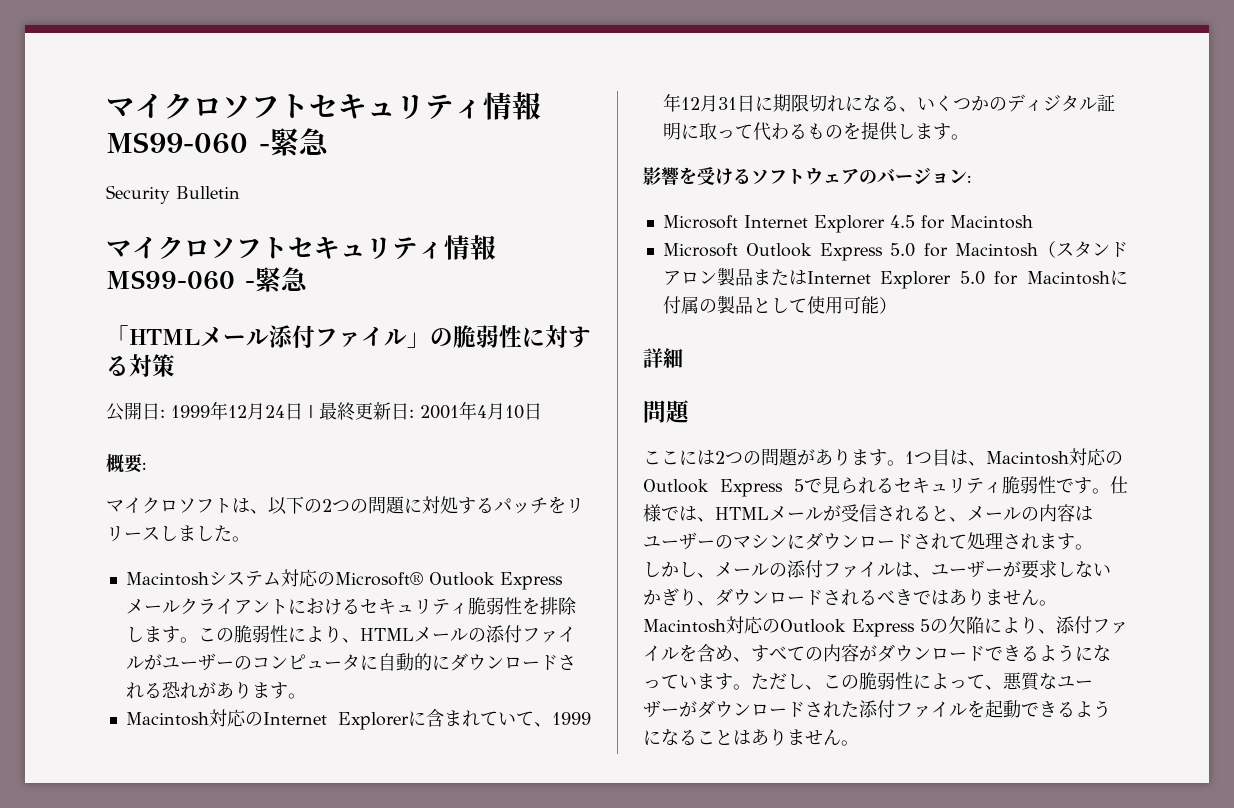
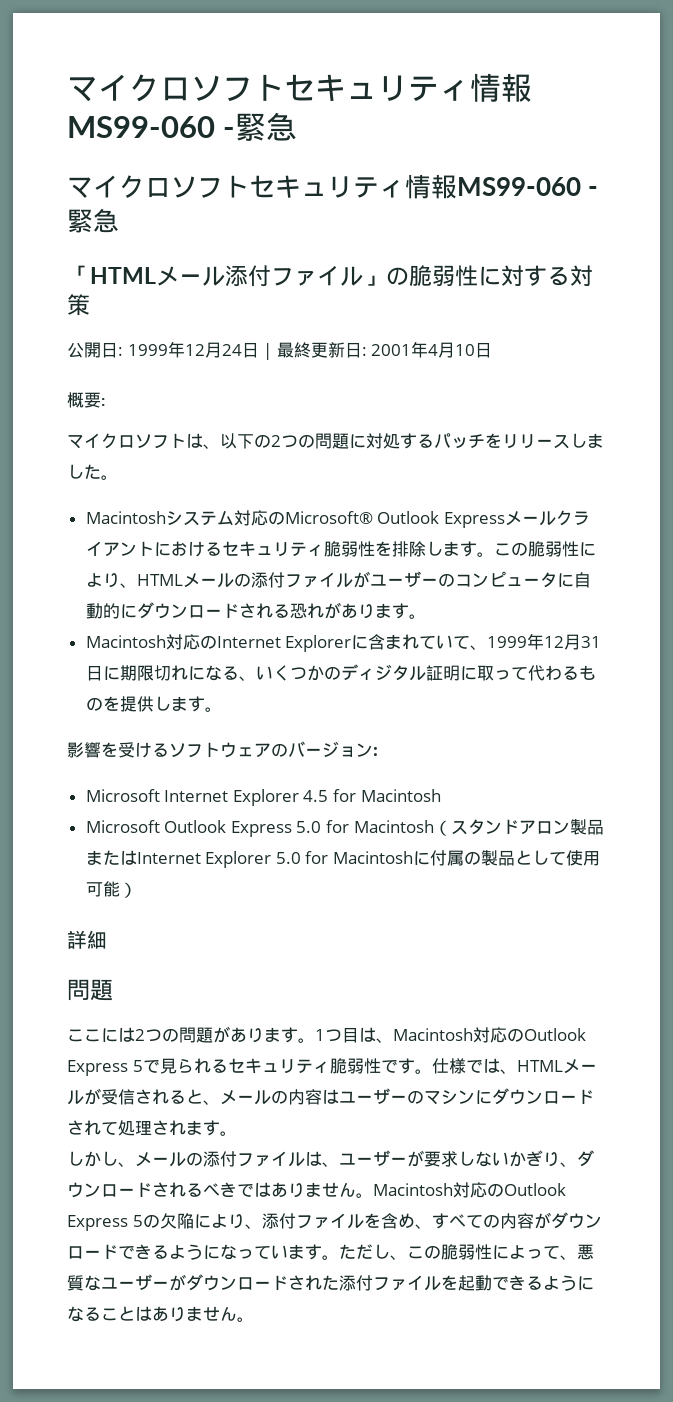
- Security Bulletin

